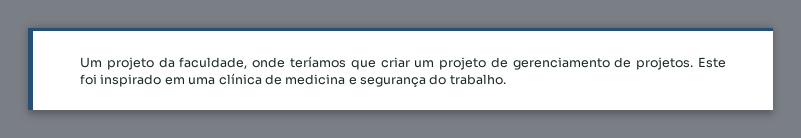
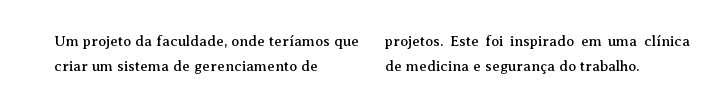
- Um projeto da faculdade, onde teríamos que criar um projeto de gerenciamento de projetos.
+ Um projeto da faculdade, onde teríamos que criar um sistema de gerenciamento de projetos.

